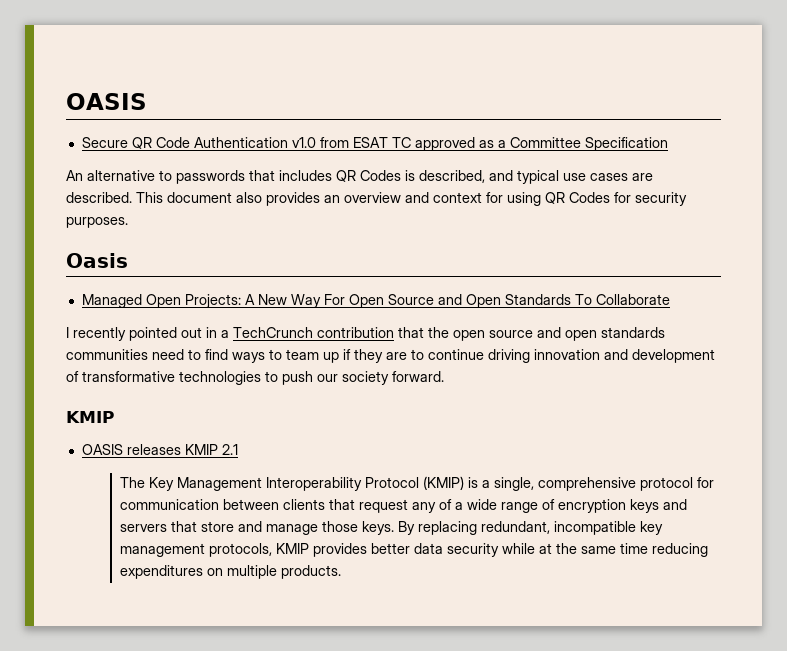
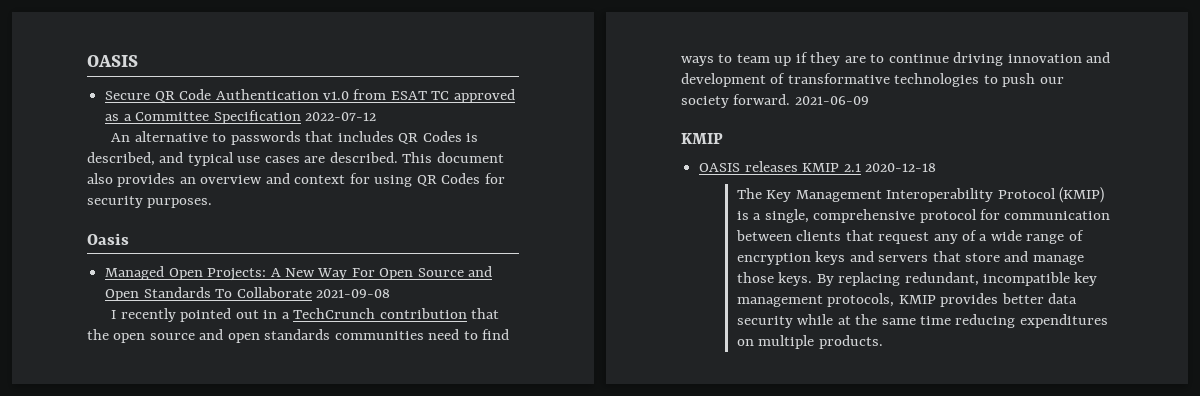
- Secure QR Code Authentication v1.0 from ESAT TC approved as a Committee Specification
+ Secure QR Code Authentication v1.0 from ESAT TC approved as a Committee Specification 2022-07-12
- Managed Open Projects: A New Way For Open Source and Open Standards To Collaborate
+ Managed Open Projects: A New Way For Open Source and Open Standards To Collaborate 2021-09-08
+ 2021-06-09
- OASIS releases KMIP 2.1
+ OASIS releases KMIP 2.1 2020-12-18

